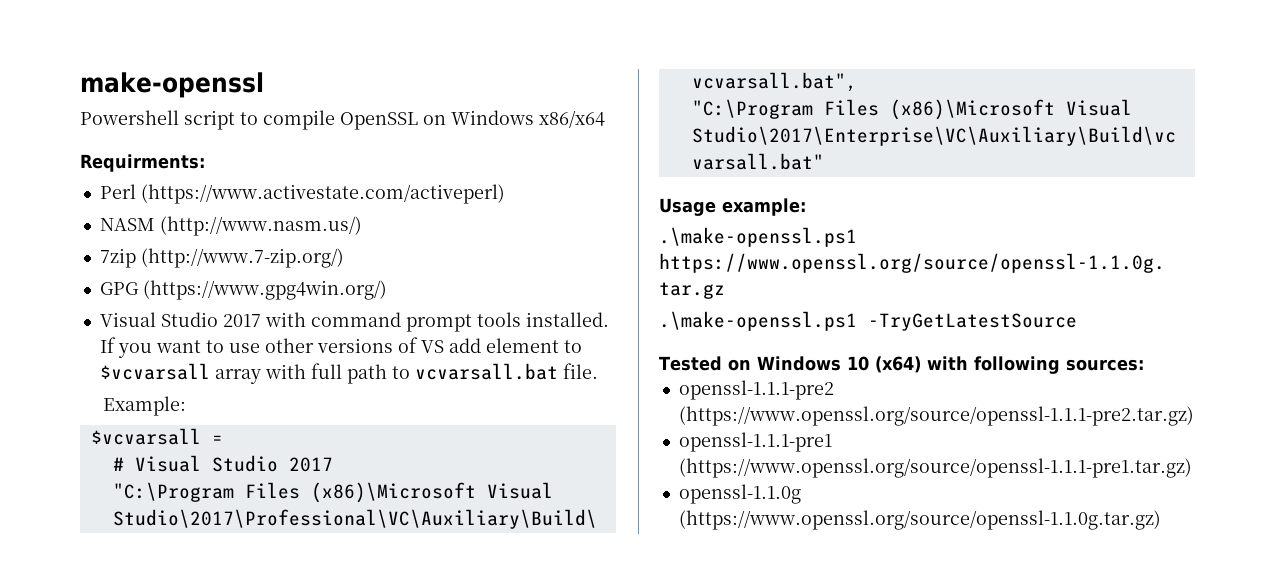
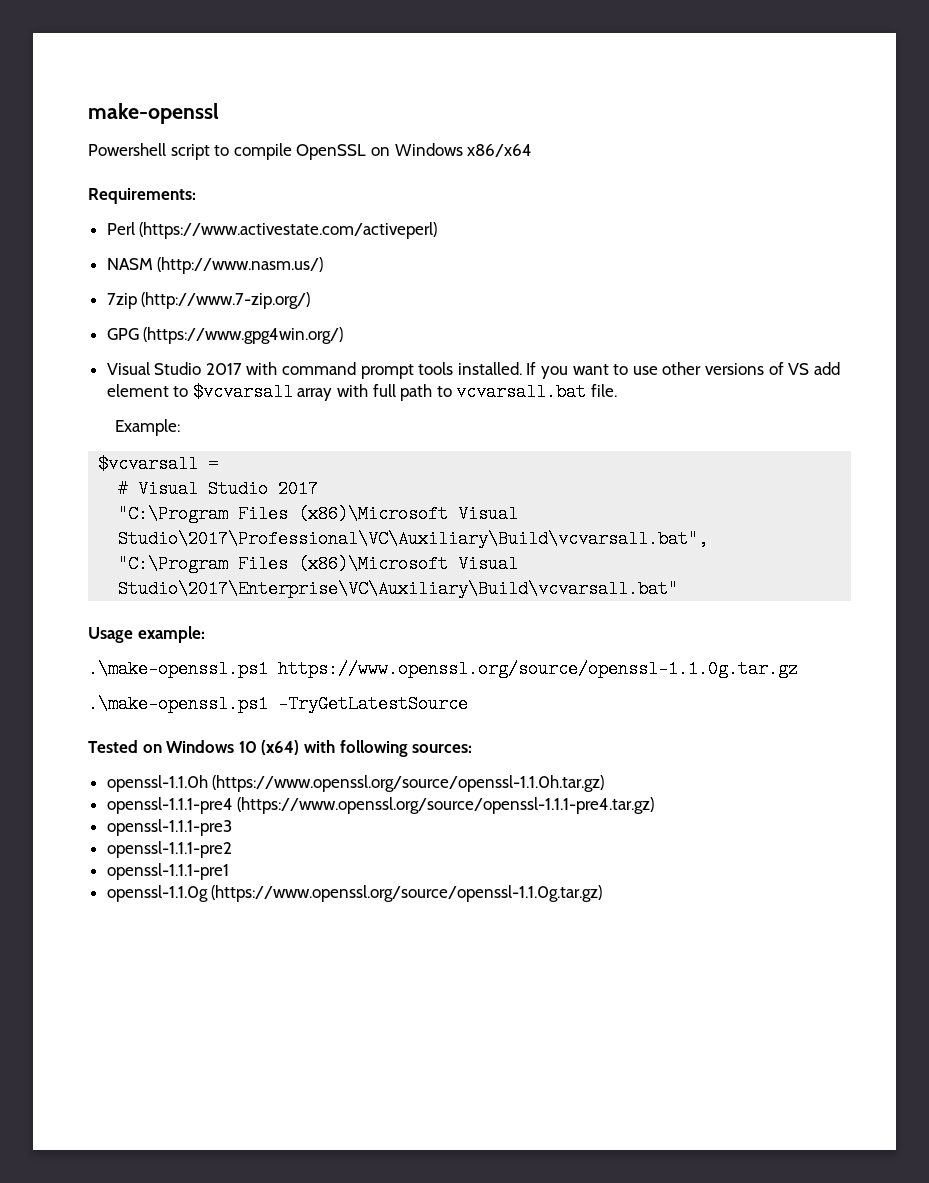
- Requirments:
+ Requirements:
+ openssl-1.1.0h (https://www.openssl.org/source/openssl-1.1.0h.tar.gz)
+ openssl-1.1.1-pre4 (https://www.openssl.org/source/openssl-1.1.1-pre4.tar.gz)
+ openssl-1.1.1-pre3
- openssl-1.1.1-pre2 (https://www.openssl.org/source/openssl-1.1.1-pre2.tar.gz)
+ openssl-1.1.1-pre2
- openssl-1.1.1-pre1 (https://www.openssl.org/source/openssl-1.1.1-pre1.tar.gz)
+ openssl-1.1.1-pre1

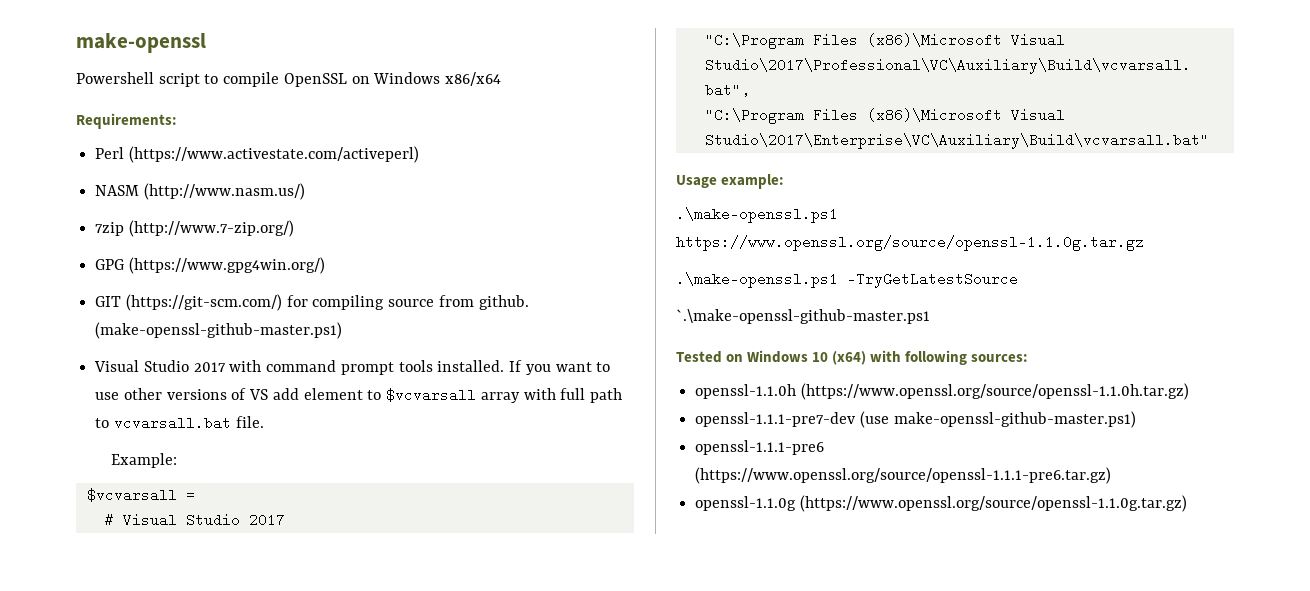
+ GIT (https://git-scm.com/) for compiling source from github. (make-openssl-github-master.ps1)
+ `.\make-openssl-github-master.ps1
- openssl-1.1.1-pre4 (https://www.openssl.org/source/openssl-1.1.1-pre4.tar.gz)
- openssl-1.1.1-pre3
- openssl-1.1.1-pre2
- openssl-1.1.1-pre1
+ openssl-1.1.1-pre7-dev (use make-openssl-github-master.ps1)
+ openssl-1.1.1-pre6 (https://www.openssl.org/source/openssl-1.1.1-pre6.tar.gz)

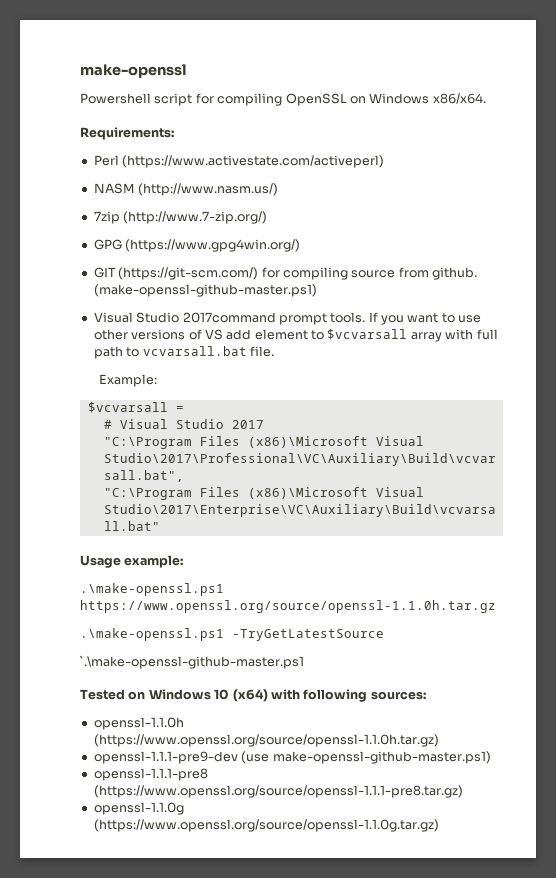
- Powershell script to compile OpenSSL on Windows x86/x64
+ Powershell script for compiling OpenSSL on Windows x86/x64.
- Visual Studio 2017 with command prompt tools installed.
+ Visual Studio 2017command prompt tools.
- .\make-openssl.ps1 https://www.openssl.org/source/openssl-1.1.0g.tar.gz
+ .\make-openssl.ps1 https://www.openssl.org/source/openssl-1.1.0h.tar.gz
- openssl-1.1.1-pre7-dev (use make-openssl-github-master.ps1)
+ openssl-1.1.1-pre9-dev (use make-openssl-github-master.ps1)
- openssl-1.1.1-pre6 (https://www.openssl.org/source/openssl-1.1.1-pre6.tar.gz)
+ openssl-1.1.1-pre8 (https://www.openssl.org/source/openssl-1.1.1-pre8.tar.gz)

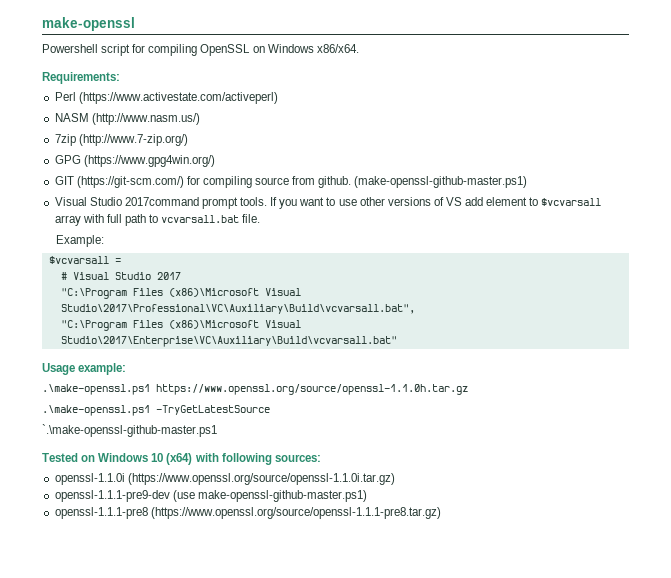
- openssl-1.1.0h (https://www.openssl.org/source/openssl-1.1.0h.tar.gz)
+ openssl-1.1.0i (https://www.openssl.org/source/openssl-1.1.0i.tar.gz)
- openssl-1.1.0g (https://www.openssl.org/source/openssl-1.1.0g.tar.gz)

